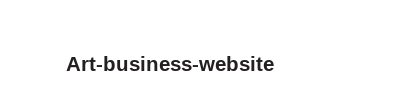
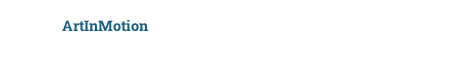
- Art-business-website
+ ArtInMotion

